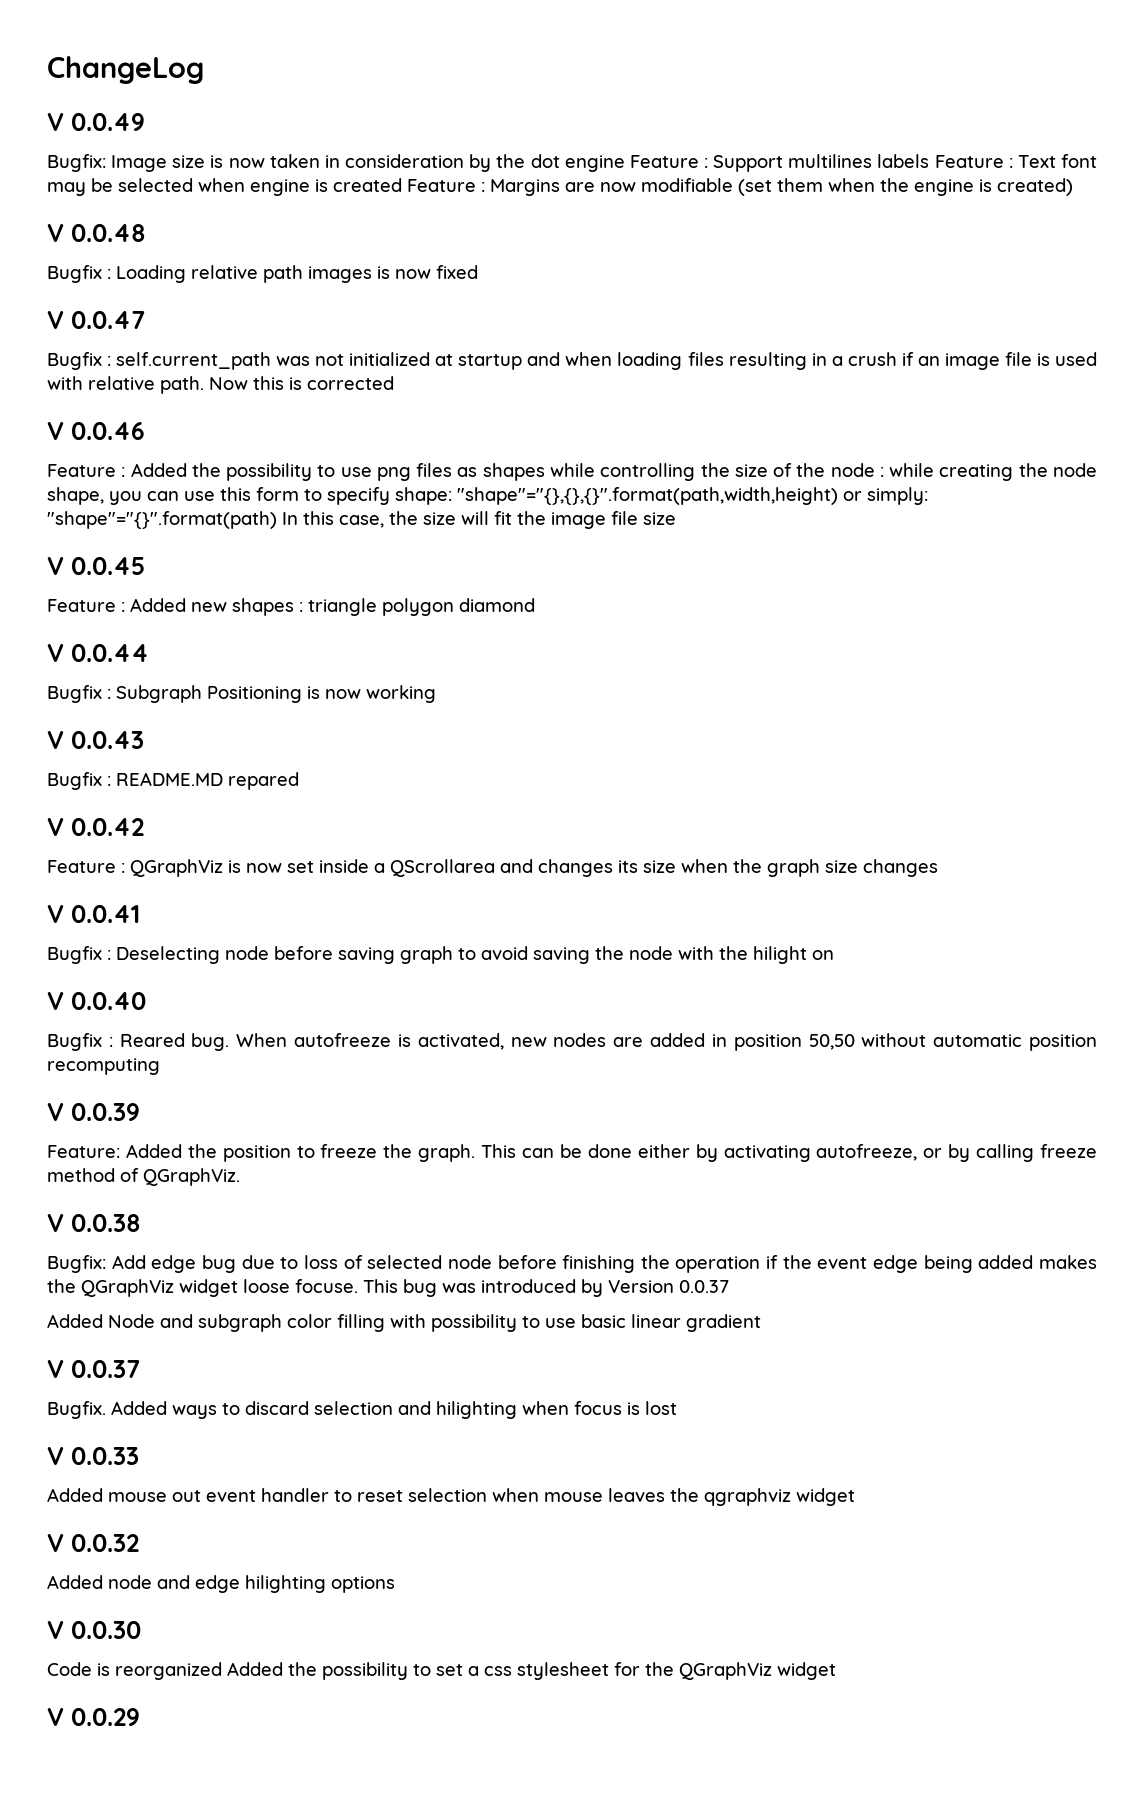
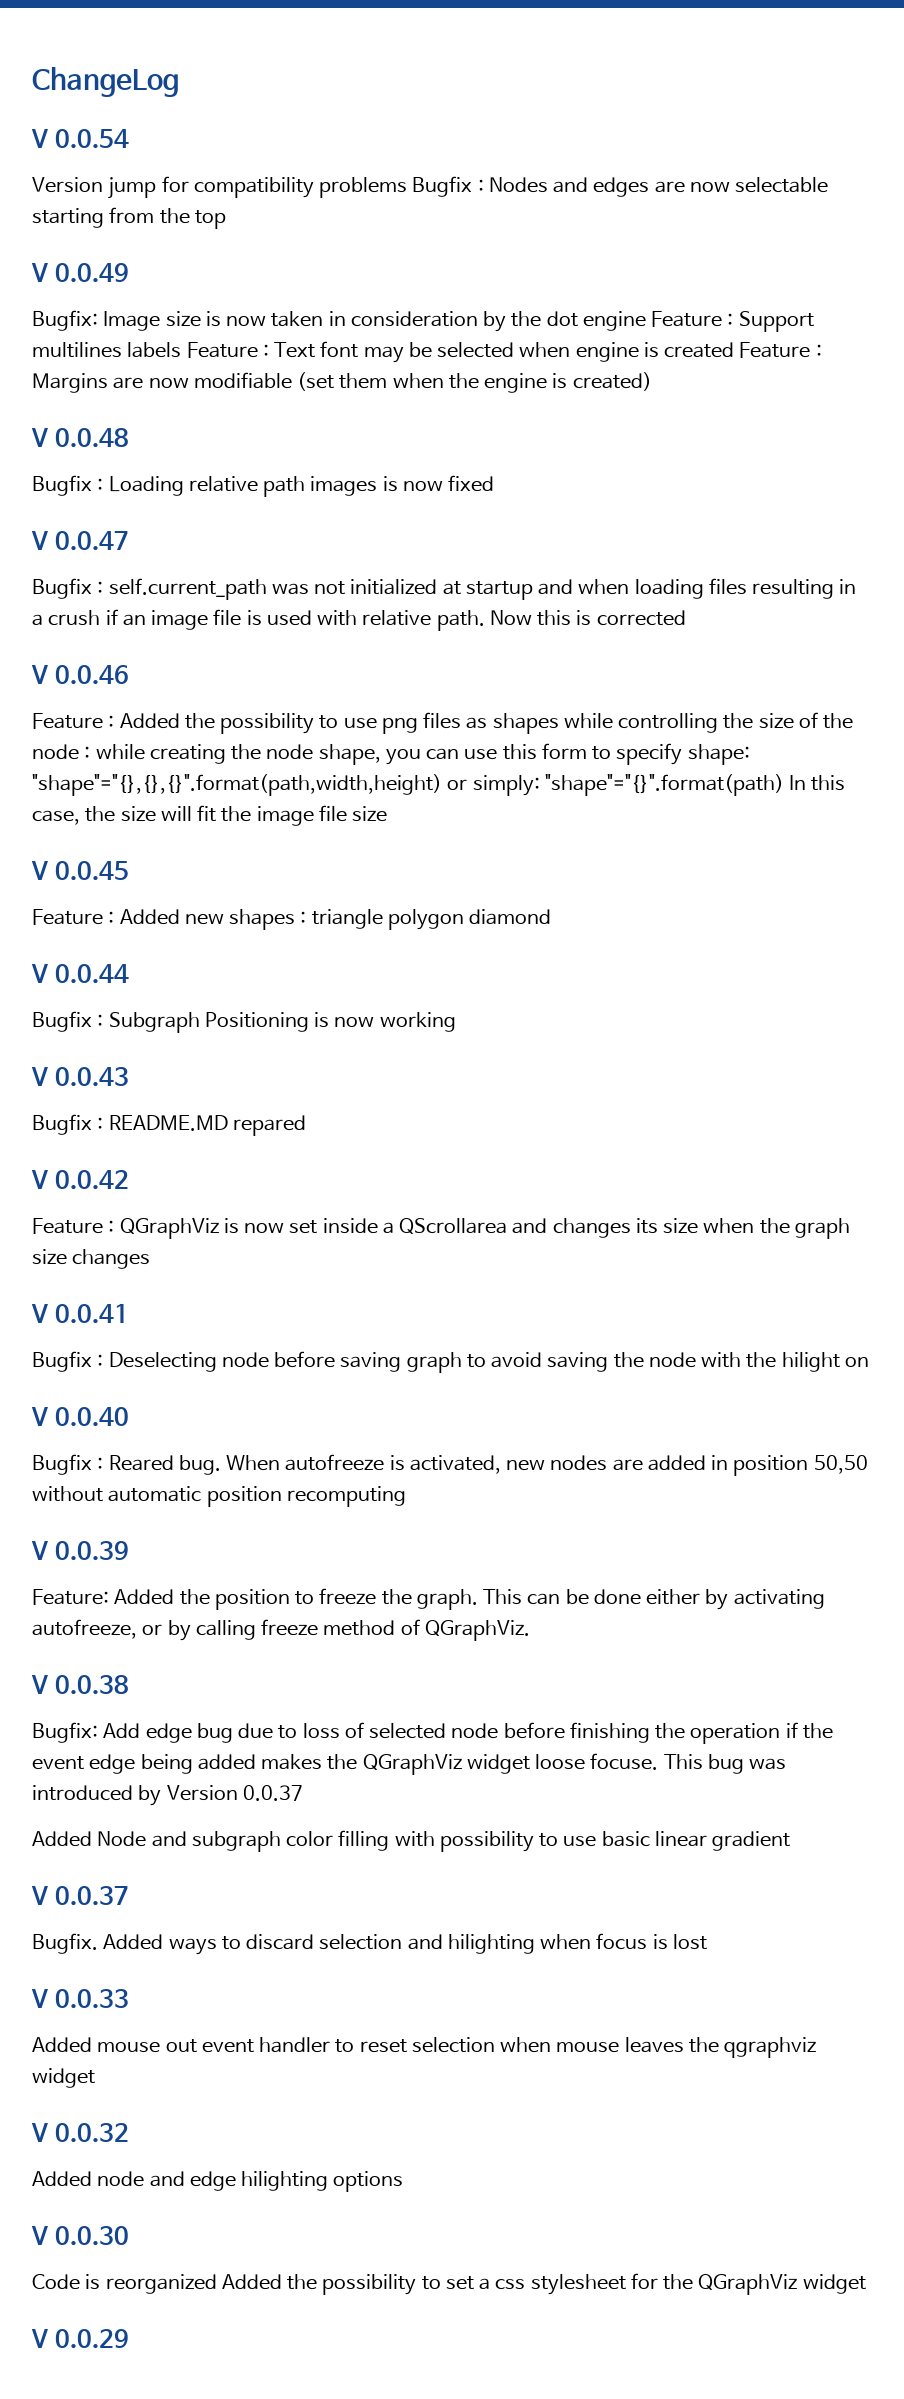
+ V 0.0.54
+ Version jump for compatibility problems Bugfix : Nodes and edges are now selectable starting from the top

